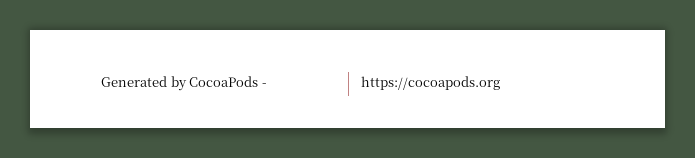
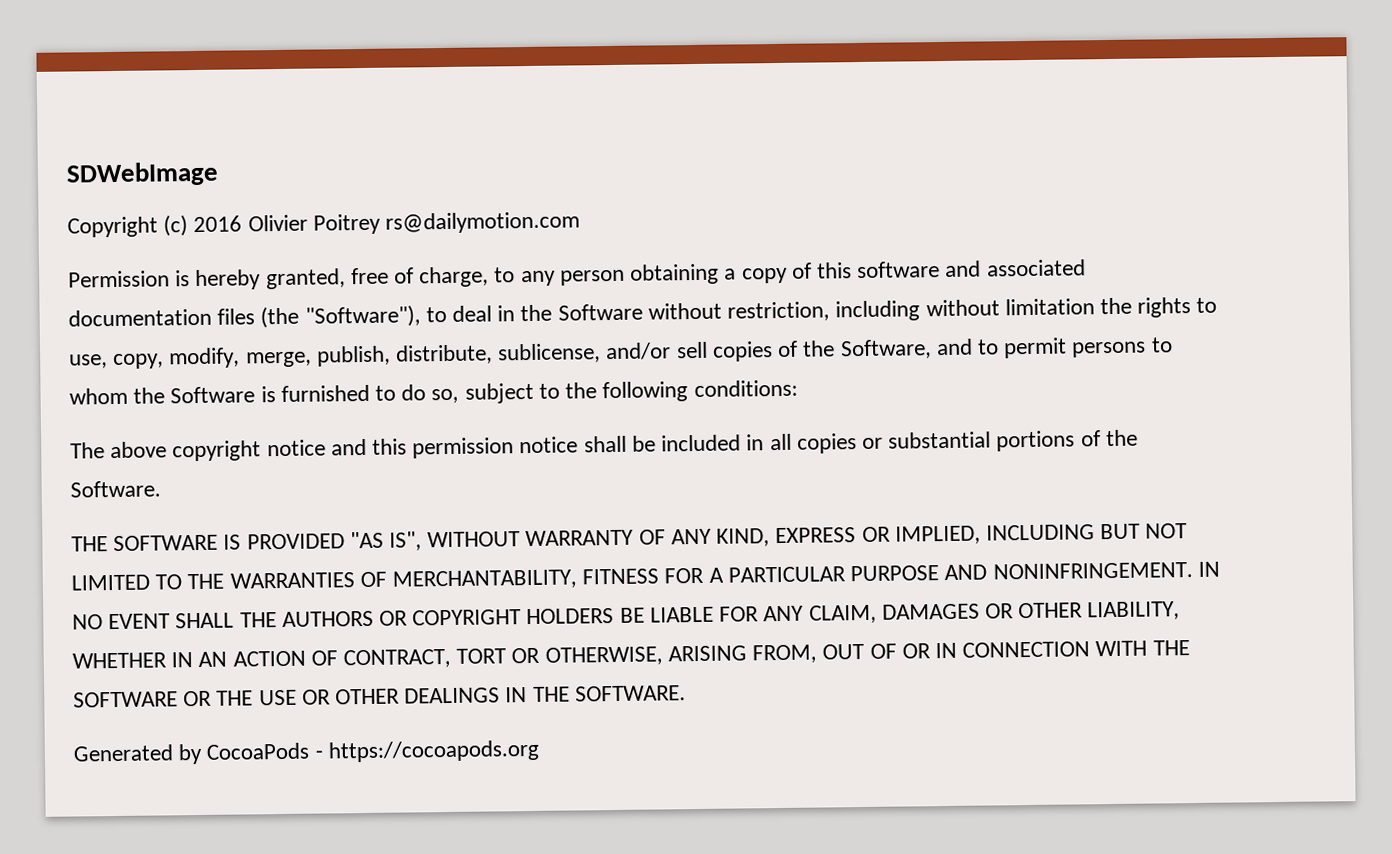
+ SDWebImage
+ Copyright (c) 2016 Olivier Poitrey rs@dailymotion.com
+ Permission is hereby granted, free of charge, to any person obtaining a copy of this software and associated documentation files (the "Software"), to deal in the Software without restriction, including without limitation the rights to use, copy, modify, merge, publish, distribute, sublicense, and/or sell copies of the Software, and to permit persons to whom the Software is furnished to do so, subject to the following conditions:
+ The above copyright notice and this permission notice shall be included in all copies or substantial portions of the Software.
+ THE SOFTWARE IS PROVIDED "AS IS", WITHOUT WARRANTY OF ANY KIND, EXPRESS OR IMPLIED, INCLUDING BUT NOT LIMITED TO THE WARRANTIES OF MERCHANTABILITY, FITNESS FOR A PARTICULAR PURPOSE AND NONINFRINGEMENT. IN NO EVENT SHALL THE AUTHORS OR COPYRIGHT HOLDERS BE LIABLE FOR ANY CLAIM, DAMAGES OR OTHER LIABILITY, WHETHER IN AN ACTION OF CONTRACT, TORT OR OTHERWISE, ARISING FROM, OUT OF OR IN CONNECTION WITH THE SOFTWARE OR THE USE OR OTHER DEALINGS IN THE SOFTWARE.

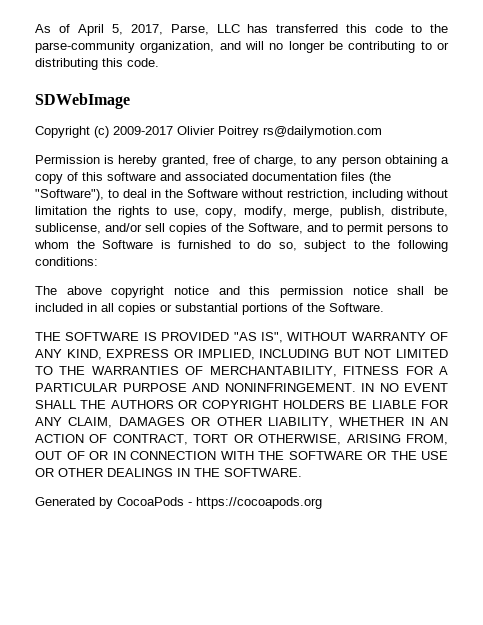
+ As of April 5, 2017, Parse, LLC has transferred this code to the parse-community organization, and will no longer be contributing to or distributing this code.
- Copyright (c) 2016 Olivier Poitrey rs@dailymotion.com
+ Copyright (c) 2009-2017 Olivier Poitrey rs@dailymotion.com

